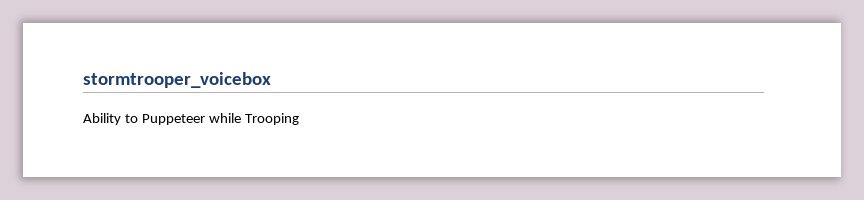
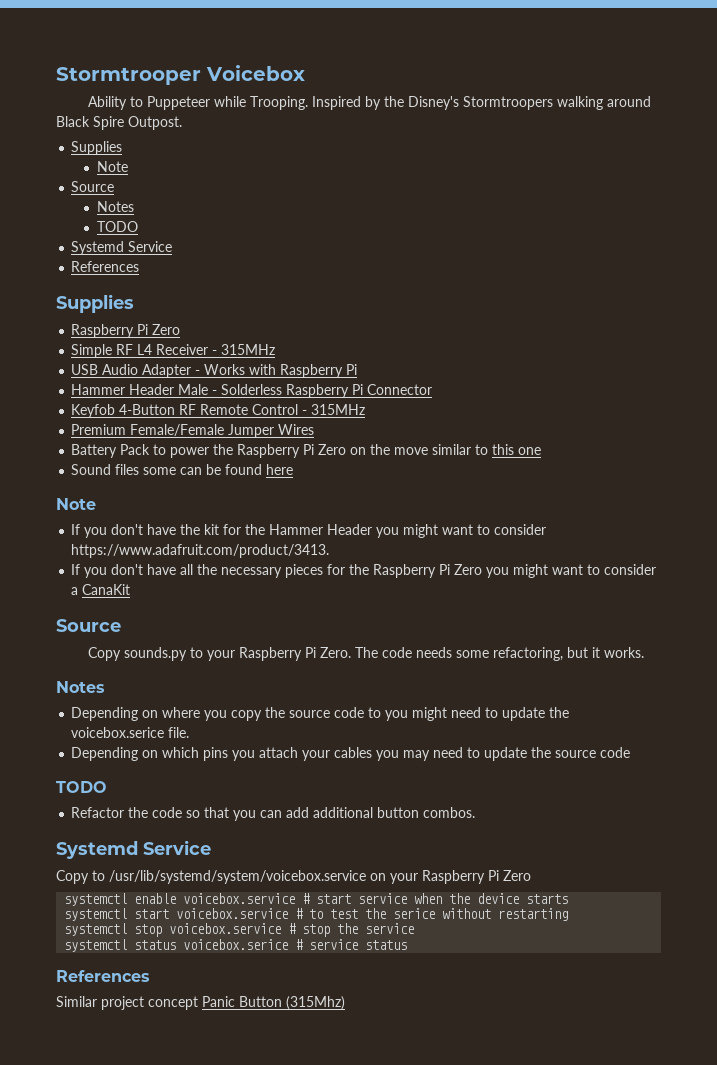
- stormtrooper_voicebox
+ Stormtrooper Voicebox
- Ability to Puppeteer while Trooping
+ Ability to Puppeteer while Trooping. Inspired by the Disney's Stormtroopers walking around Black Spire Outpost.
+ Supplies
+ Note
+ Source
+ Notes
+ TODO
+ Systemd Service
+ References
+ Supplies
+ Raspberry Pi Zero
+ Simple RF L4 Receiver - 315MHz
+ USB Audio Adapter - Works with Raspberry Pi
+ Hammer Header Male - Solderless Raspberry Pi Connector
+ Keyfob 4-Button RF Remote Control - 315MHz
+ Premium Female/Female Jumper Wires
+ Battery Pack to power the Raspberry Pi Zero on the move similar to this one
+ Sound files some can be found here
+ Note
+ If you don't have the kit for the Hammer Header you might want to consider https://www.adafruit.com/product/3413.
+ If you don't have all the necessary pieces for the Raspberry Pi Zero you might want to consider a CanaKit
+ Source
+ Copy sounds.py to your Raspberry Pi Zero. The code needs some refactoring, but it works.
+ Notes
+ Depending on where you copy the source code to you might need to update the voicebox.serice file.
+ Depending on which pins you attach your cables you may need to update the source code
+ TODO
+ Refactor the code so that you can add additional button combos.
+ Systemd Service
+ Copy to /usr/lib/systemd/system/voicebox.service on your Raspberry Pi Zero
+ systemctl enable voicebox.service # start service when the device starts
+ systemctl start voicebox.service # to test the serice without restarting
+ systemctl stop voicebox.service # stop the service
+ systemctl status voicebox.serice # service status
+ References
+ Similar project concept Panic Button (315Mhz)

